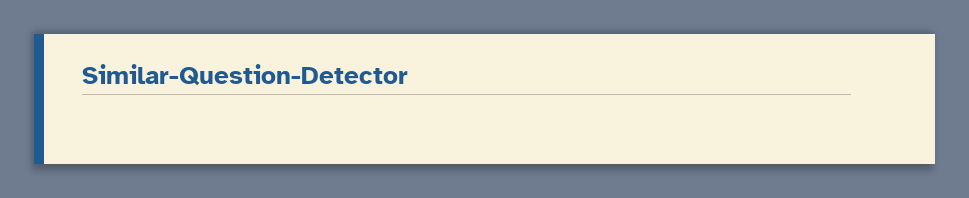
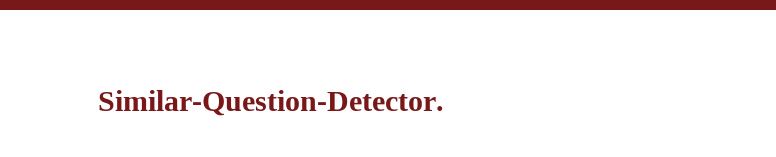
- Similar-Question-Detector
+ Similar-Question-Detector.

